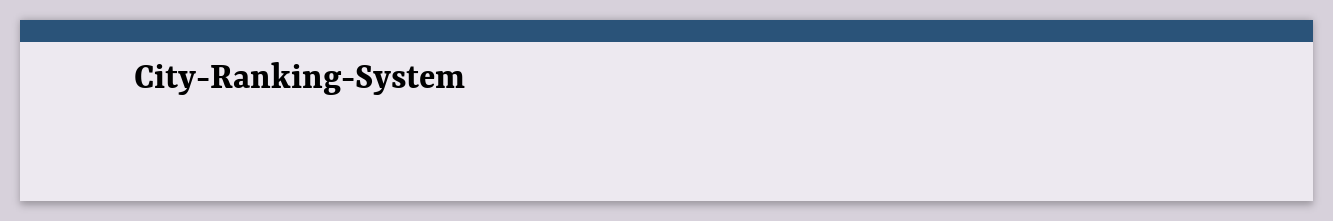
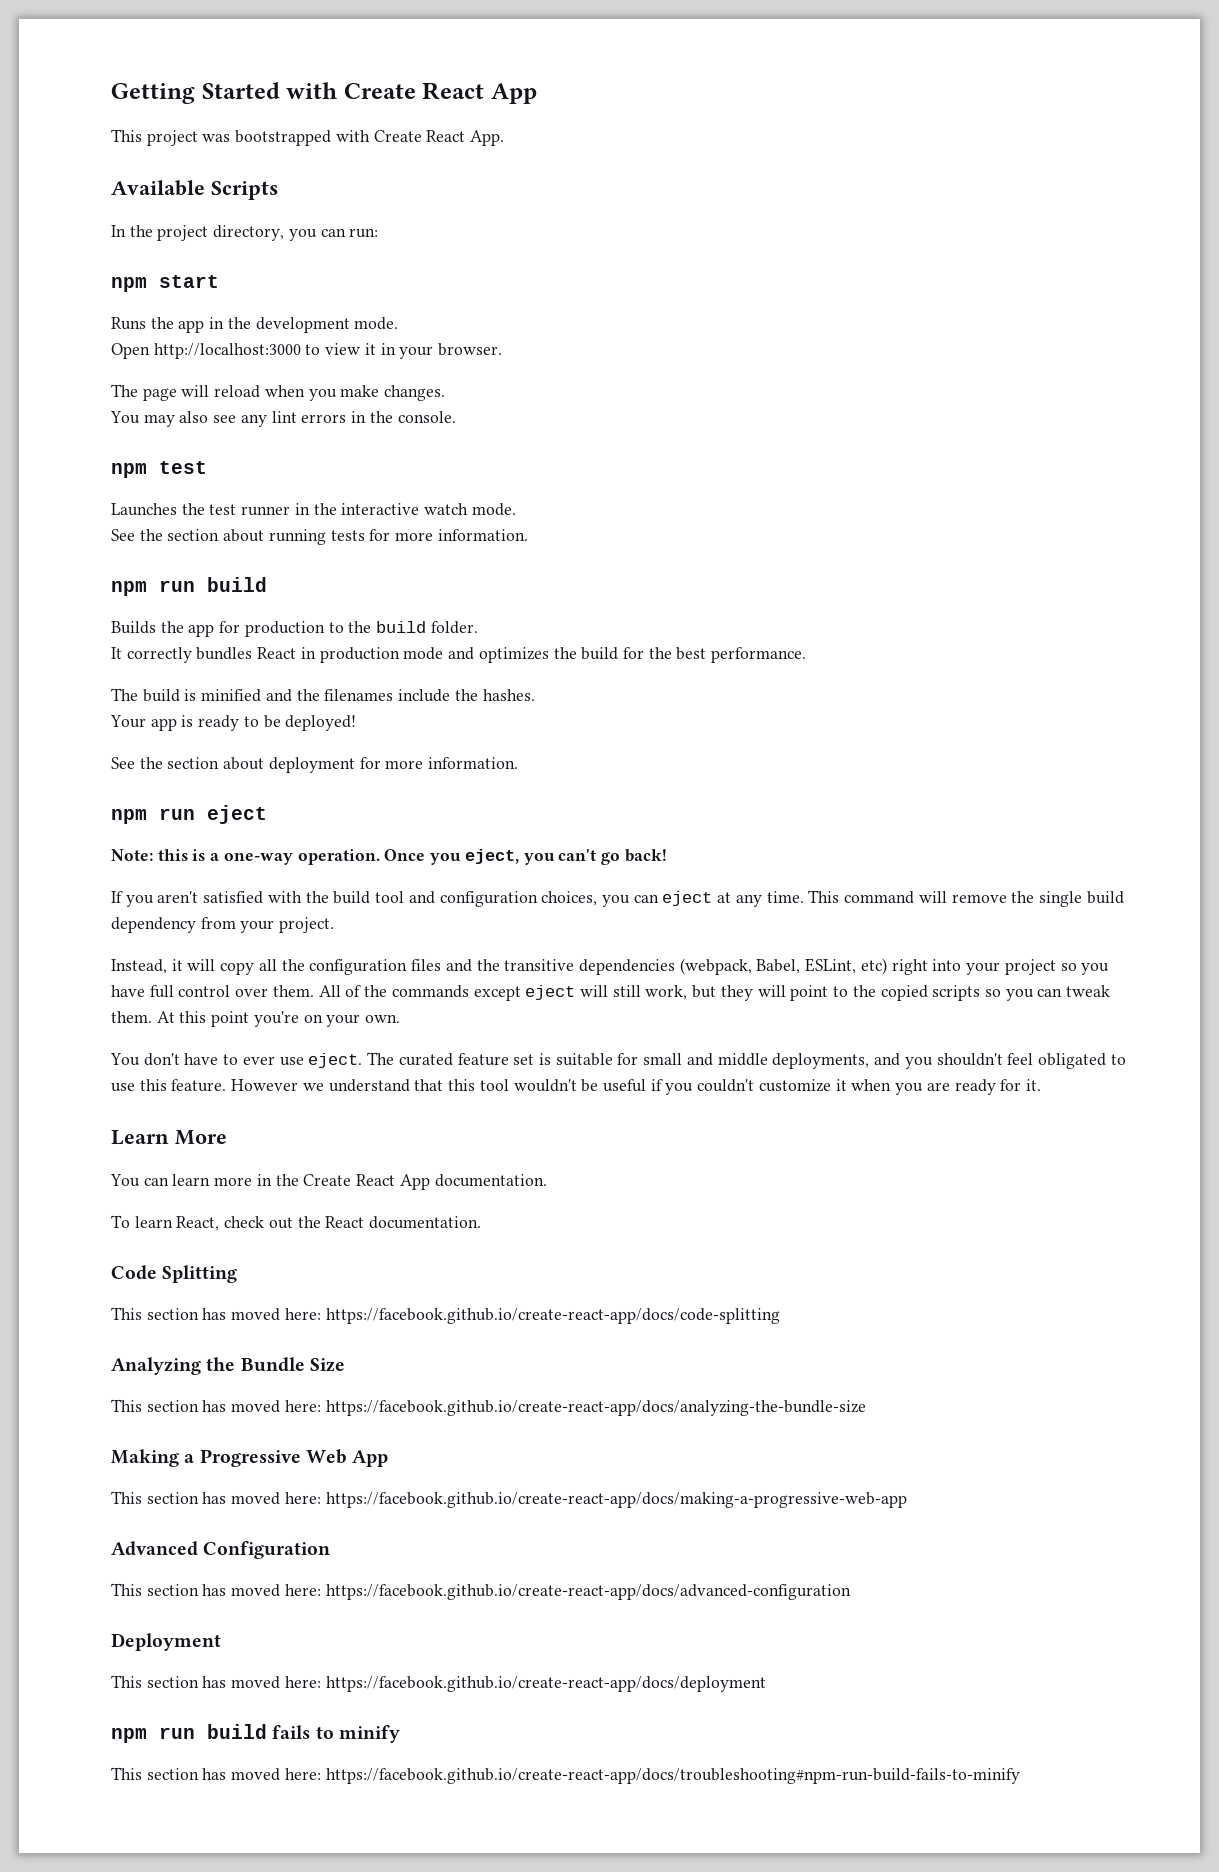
- City-Ranking-System
+ Getting Started with Create React App
+ This project was bootstrapped with Create React App.
+ Available Scripts
+ In the project directory, you can run:
+ npm start
+ Runs the app in the development mode.
+ Open http://localhost:3000 to view it in your browser.
+ The page will reload when you make changes.
+ You may also see any lint errors in the console.
+ npm test
+ Launches the test runner in the interactive watch mode.
+ See the section about running tests for more information.
+ npm run build
+ Builds the app for production to the build folder.
+ It correctly bundles React in production mode and optimizes the build for the best performance.
+ The build is minified and the filenames include the hashes.
+ Your app is ready to be deployed!
+ See the section about deployment for more information.
+ npm run eject
+ Note: this is a one-way operation. Once you eject, you can't go back!
+ If you aren't satisfied with the build tool and configuration choices, you can eject at any time. This command will remove the single build dependency from your project.
+ Instead, it will copy all the configuration files and the transitive dependencies (webpack, Babel, ESLint, etc) right into your project so you have full control over them. All of the commands except eject will still work, but they will point to the copied scripts so you can tweak them. At this point you're on your own.
+ You don't have to ever use eject. The curated feature set is suitable for small and middle deployments, and you shouldn't feel obligated to use this feature. However we understand that this tool wouldn't be useful if you couldn't customize it when you are ready for it.
+ Learn More
+ You can learn more in the Create React App documentation.
+ To learn React, check out the React documentation.
+ Code Splitting
+ This section has moved here: https://facebook.github.io/create-react-app/docs/code-splitting
+ Analyzing the Bundle Size
+ This section has moved here: https://facebook.github.io/create-react-app/docs/analyzing-the-bundle-size
+ Making a Progressive Web App
+ This section has moved here: https://facebook.github.io/create-react-app/docs/making-a-progressive-web-app
+ Advanced Configuration
+ This section has moved here: https://facebook.github.io/create-react-app/docs/advanced-configuration
+ Deployment
+ This section has moved here: https://facebook.github.io/create-react-app/docs/deployment
+ npm run build fails to minify
+ This section has moved here: https://facebook.github.io/create-react-app/docs/troubleshooting#npm-run-build-fails-to-minify

